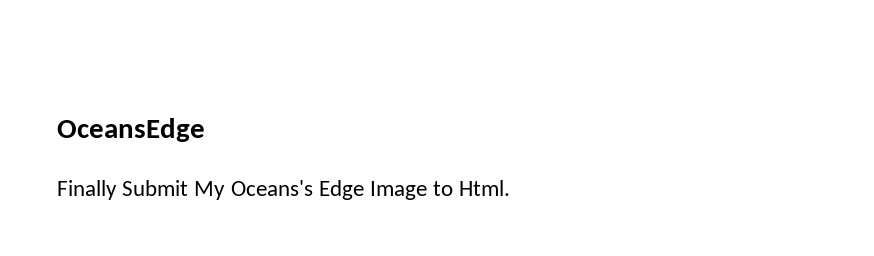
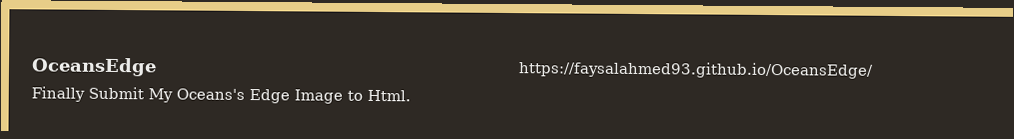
- Finally Submit My Oceans's Edge Image to Html.
+ Finally Submit My Oceans's Edge Image to Html. https://faysalahmed93.github.io/OceansEdge/

